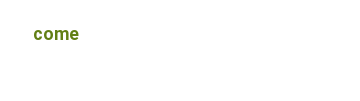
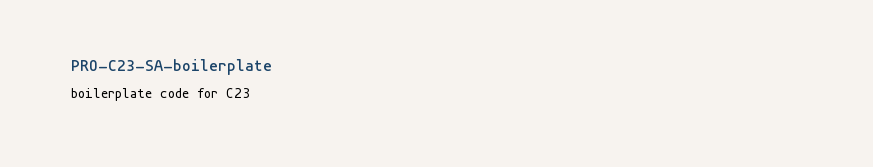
- come
+ PRO-C23-SA-boilerplate
+ boilerplate code for C23

